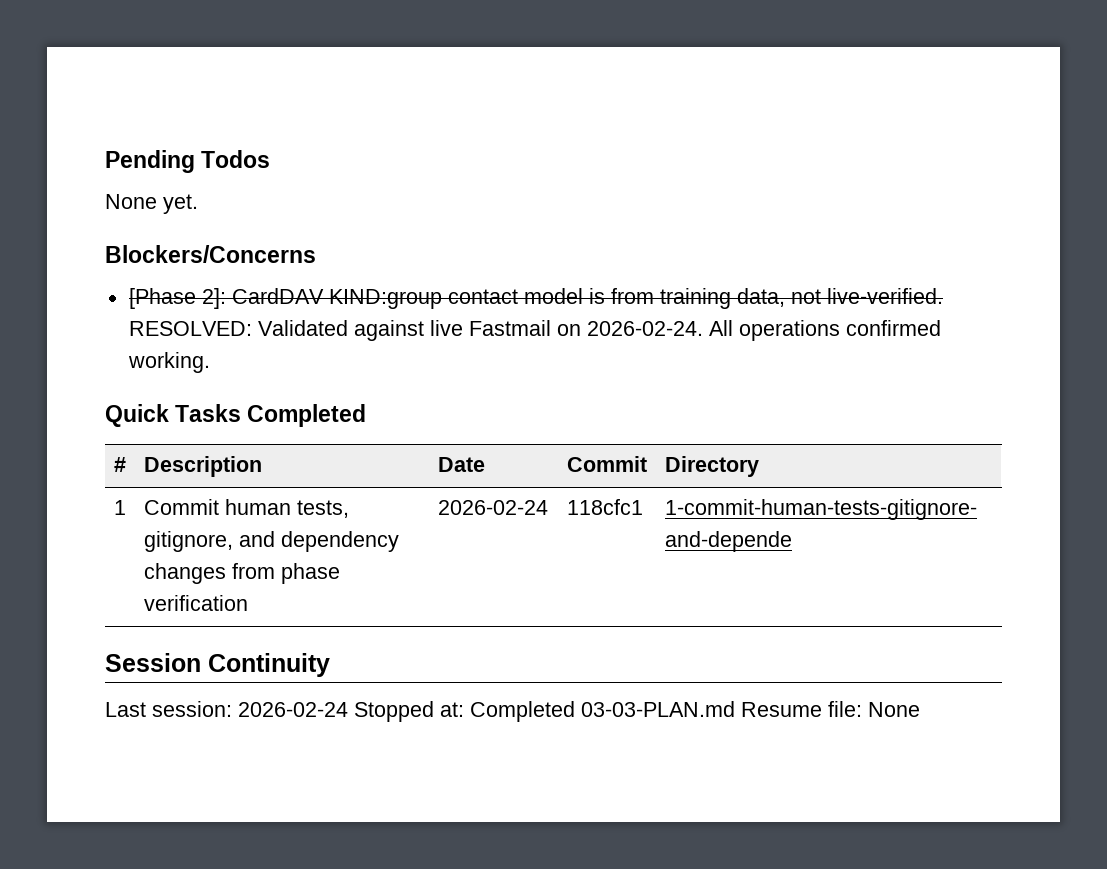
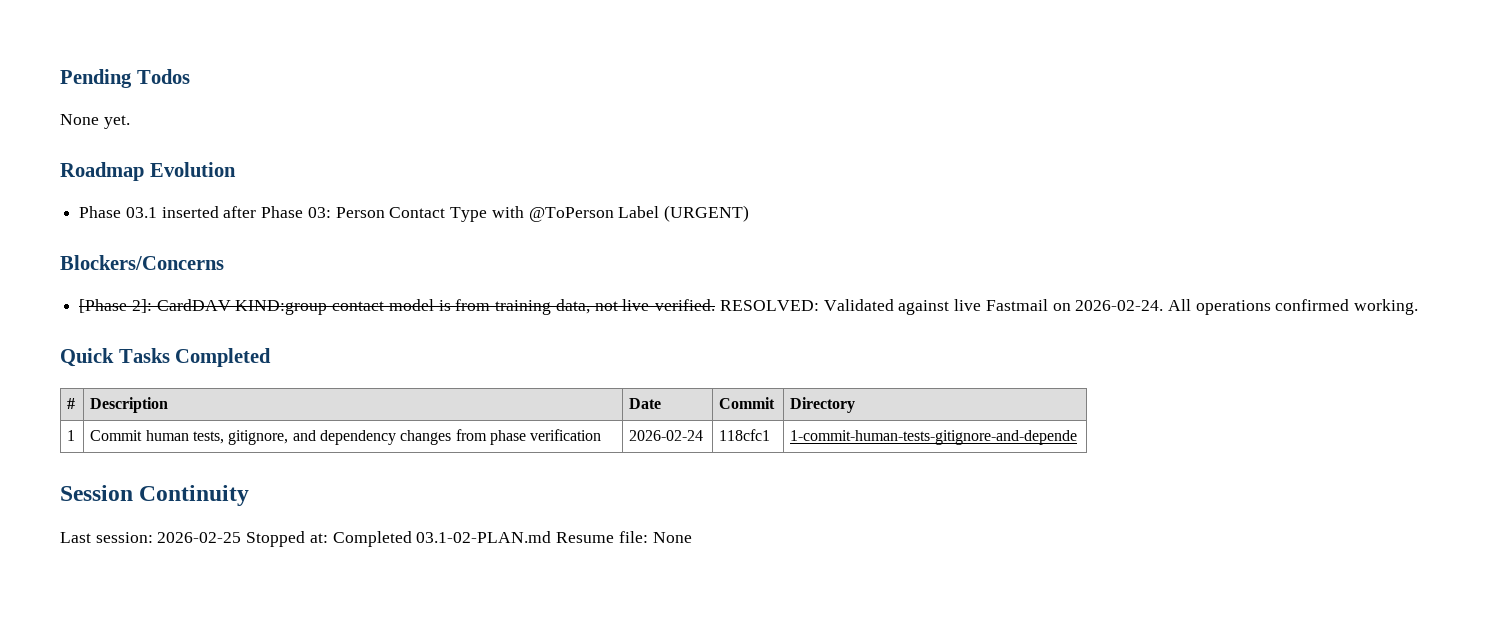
+ Roadmap Evolution
+ Phase 03.1 inserted after Phase 03: Person Contact Type with @ToPerson Label (URGENT)
- Last session: 2026-02-24 Stopped at: Completed 03-03-PLAN.md Resume file: None
+ Last session: 2026-02-25 Stopped at: Completed 03.1-02-PLAN.md Resume file: None

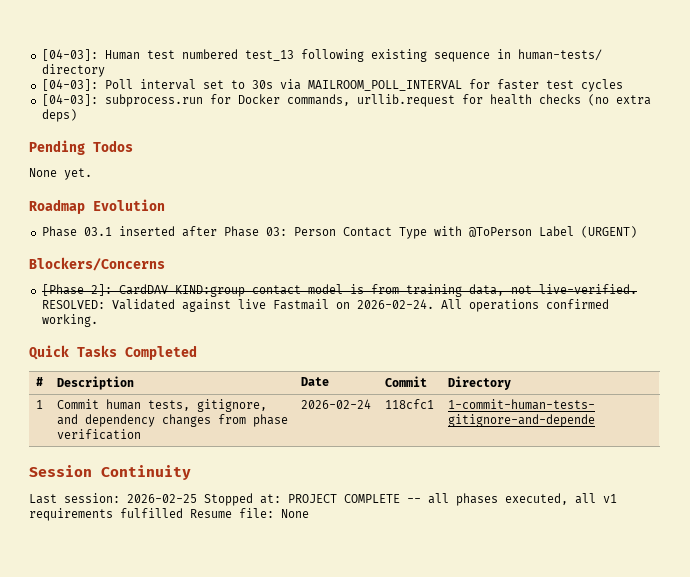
+ [04-03]: Human test numbered test_13 following existing sequence in human-tests/ directory
+ [04-03]: Poll interval set to 30s via MAILROOM_POLL_INTERVAL for faster test cycles
+ [04-03]: subprocess.run for Docker commands, urllib.request for health checks (no extra deps)
- Last session: 2026-02-25 Stopped at: Completed 03.1-02-PLAN.md Resume file: None
+ Last session: 2026-02-25 Stopped at: PROJECT COMPLETE -- all phases executed, all v1 requirements fulfilled Resume file: None

